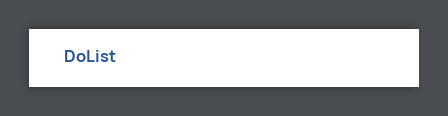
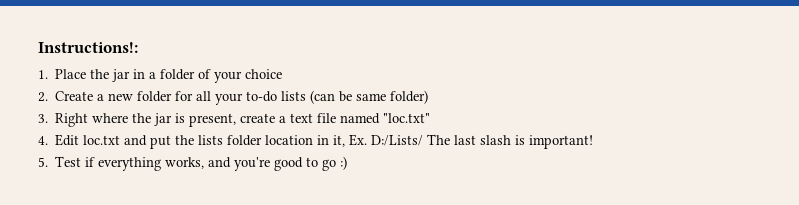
- DoList
+ Instructions!:
+ 1. Place the jar in a folder of your choice
+ 2. Create a new folder for all your to-do lists (can be same folder)
+ 3. Right where the jar is present, create a text file named "loc.txt"
+ 4. Edit loc.txt and put the lists folder location in it, Ex. D:/Lists/ The last slash is important!
+ 5. Test if everything works, and you're good to go :)

